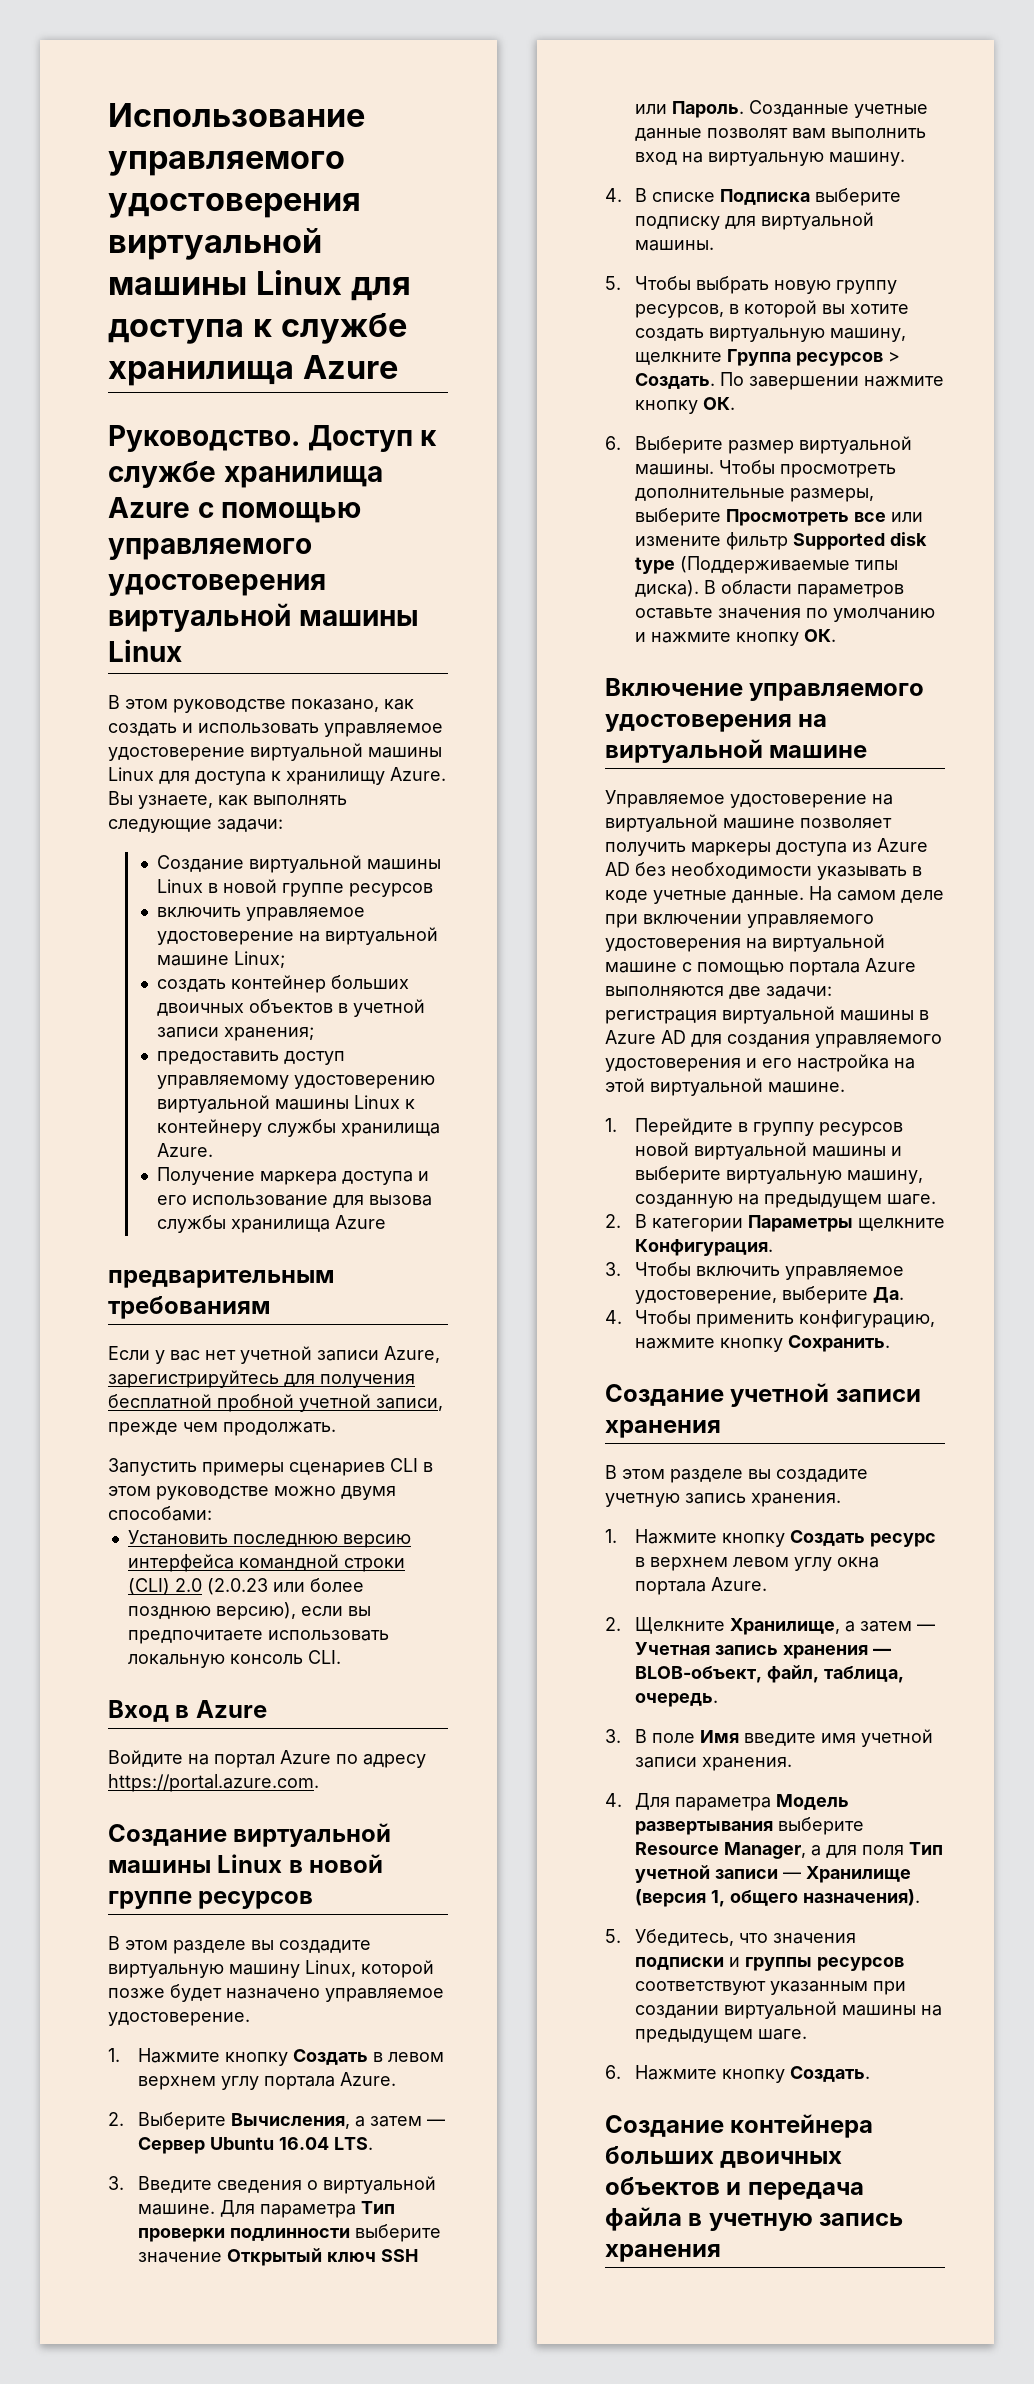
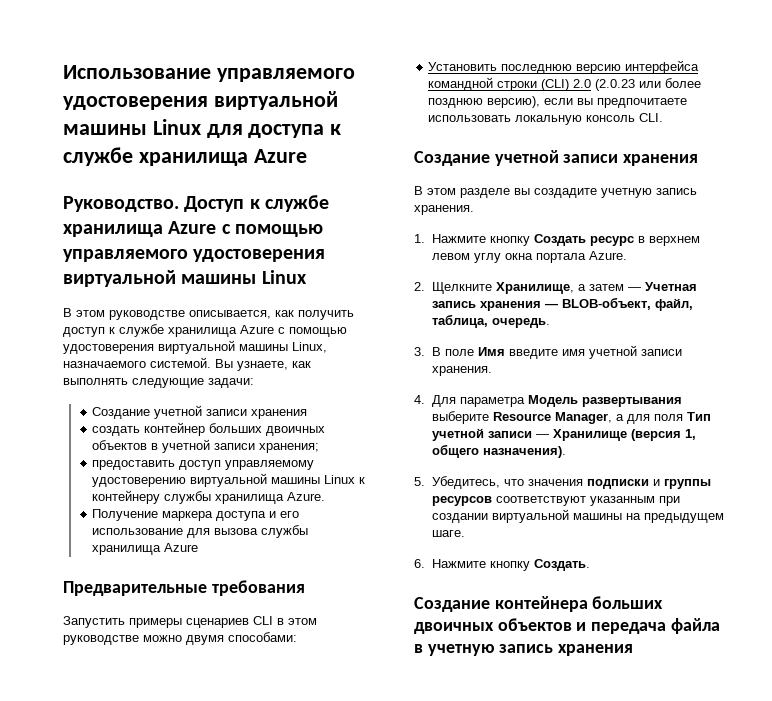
- В этом руководстве показано, как создать и использовать управляемое удостоверение виртуальной машины Linux для доступа к хранилищу Azure.
+ В этом руководстве описывается, как получить доступ к службе хранилища Azure с помощью удостоверения виртуальной машины Linux, назначаемого системой.
  Вы узнаете, как выполнять следующие задачи:
- Создание виртуальной машины Linux в новой группе ресурсов
- включить управляемое удостоверение на виртуальной машине Linux;
+ Создание учетной записи хранения
- предварительным требованиям
- Если у вас нет учетной записи Azure, зарегистрируйтесь для получения бесплатной пробной учетной записи, прежде чем продолжать.
+ Предварительные требования
- Вход в Azure
- Войдите на портал Azure по адресу https://portal.azure.com.
- Создание виртуальной машины Linux в новой группе ресурсов
- В этом разделе вы создадите виртуальную машину Linux, которой позже будет назначено управляемое удостоверение.
- 1. Нажмите кнопку Создать в левом верхнем углу портала Azure.
- 2. Выберите Вычисления, а затем — Сервер Ubuntu 16.04 LTS.
- 3. Введите сведения о виртуальной машине. Для параметра Тип проверки подлинности выберите значение Открытый ключ SSH или Пароль. Созданные учетные данные позволят вам выполнить вход на виртуальную машину.
- 4. В списке Подписка выберите подписку для виртуальной машины.
- 5. Чтобы выбрать новую группу ресурсов, в которой вы хотите создать виртуальную машину, щелкните Группа ресурсов > Создать. По завершении нажмите кнопку ОК.
- 6. Выберите размер виртуальной машины. Чтобы просмотреть дополнительные размеры, выберите Просмотреть все или измените фильтр Supported disk type (Поддерживаемые типы диска). В области параметров оставьте значения по умолчанию и нажмите кнопку ОК.
- Включение управляемого удостоверения на виртуальной машине
- Управляемое удостоверение на виртуальной машине позволяет получить маркеры доступа из Azure AD без необходимости указывать в коде учетные данные. На самом деле при включении управляемого удостоверения на виртуальной машине с помощью портала Azure выполняются две задачи: регистрация виртуальной машины в Azure AD для создания управляемого удостоверения и его настройка на этой виртуальной машине.
- 1. Перейдите в группу ресурсов новой виртуальной машины и выберите виртуальную машину, созданную на предыдущем шаге.
- 2. В категории Параметры щелкните Конфигурация.
- 3. Чтобы включить управляемое удостоверение, выберите Да.
- 4. Чтобы применить конфигурацию, нажмите кнопку Сохранить.

